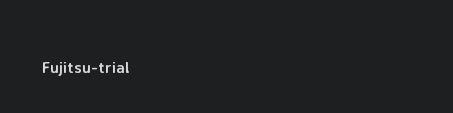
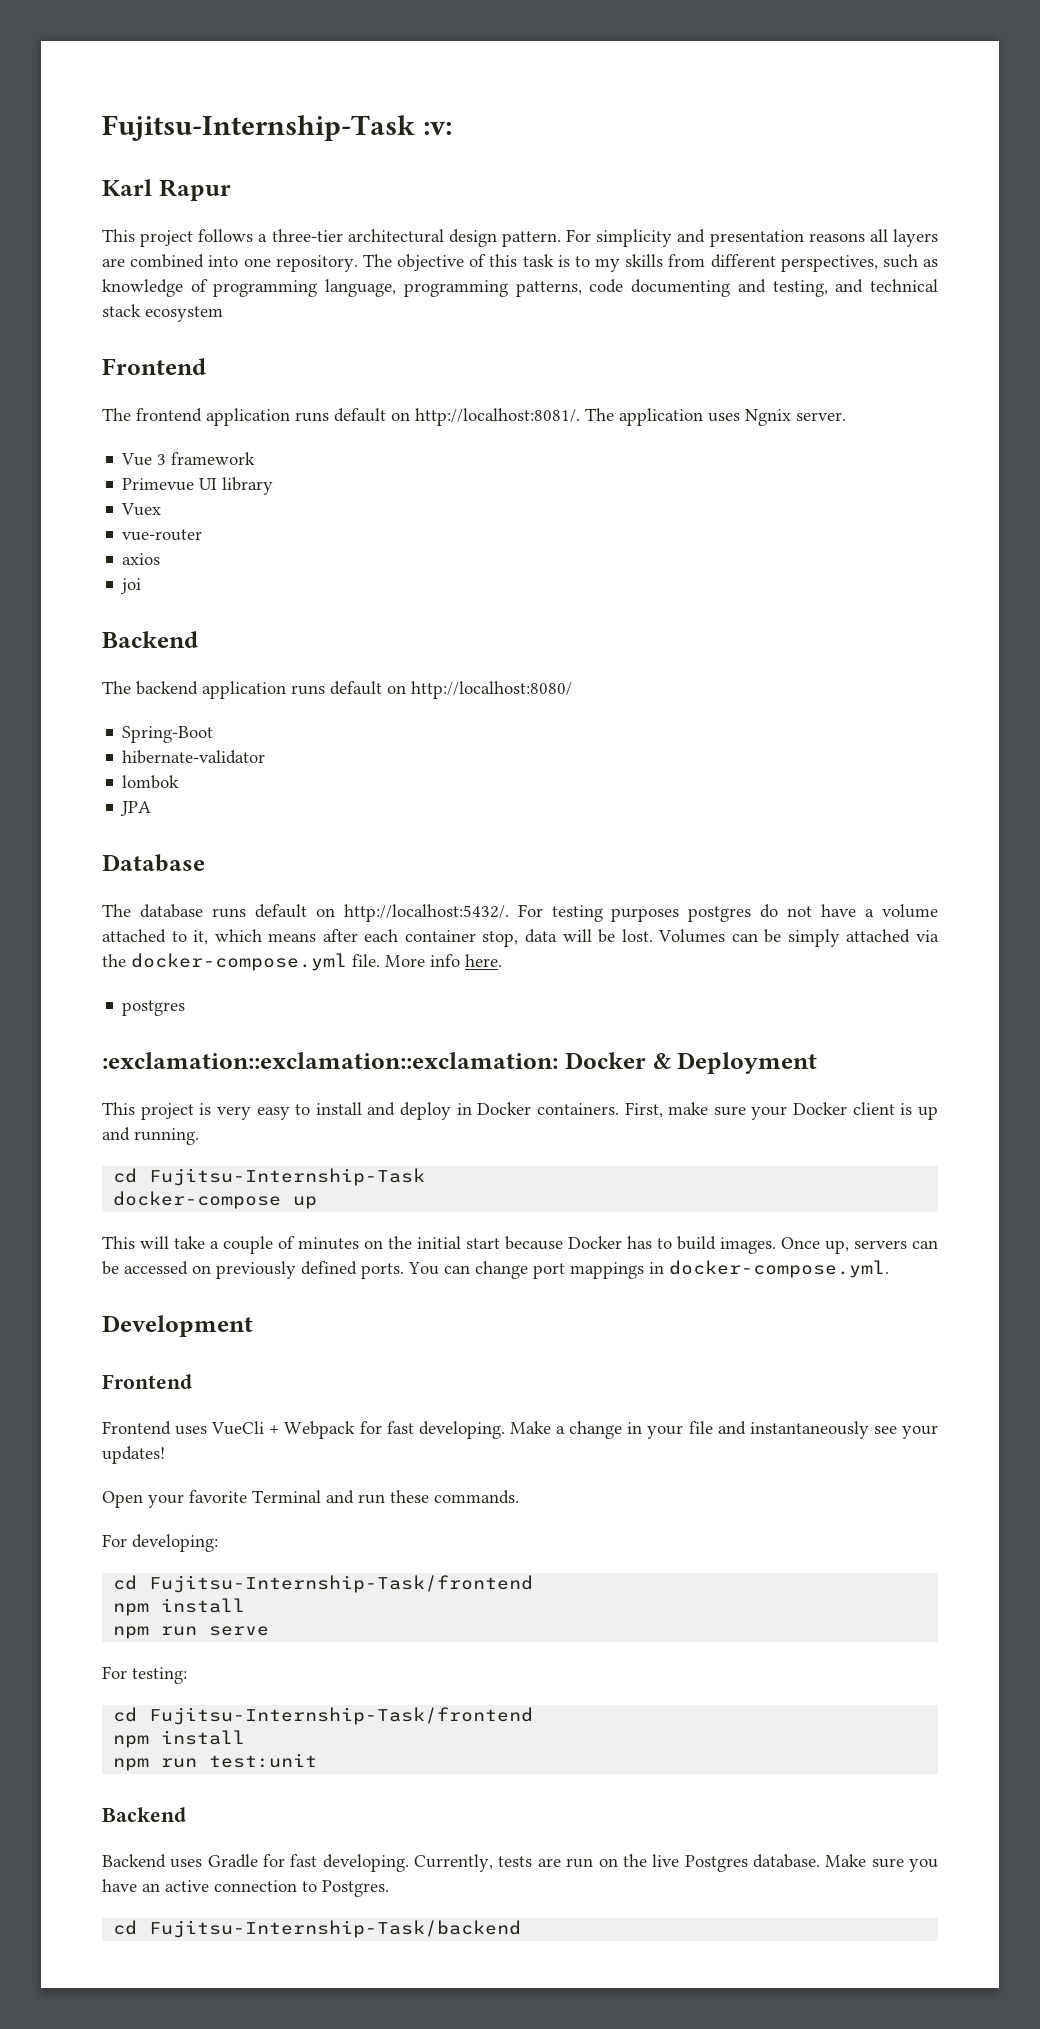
- Fujitsu-trial
+ Fujitsu-Internship-Task :v:
+ Karl Rapur
+ This project follows a three-tier architectural design pattern. For simplicity and presentation reasons all layers are combined into one repository. The objective of this task is to my skills from different perspectives, such as knowledge of programming language, programming patterns, code documenting and testing, and technical stack ecosystem
+ Frontend
+ The frontend application runs default on http://localhost:8081/. The application uses Ngnix server.
+ Vue 3 framework
+ Primevue UI library
+ Vuex
+ vue-router
+ axios
+ joi
+ Backend
+ The backend application runs default on http://localhost:8080/
+ Spring-Boot
+ hibernate-validator
+ lombok
+ JPA
+ Database
+ The database runs default on http://localhost:5432/. For testing purposes postgres do not have a volume attached to it, which means after each container stop, data will be lost. Volumes can be simply attached via the docker-compose.yml file. More info here.
+ postgres
+ :exclamation::exclamation::exclamation: Docker & Deployment
+ This project is very easy to install and deploy in Docker containers. First, make sure your Docker client is up and running.
+ cd Fujitsu-Internship-Task
+ docker-compose up
+ This will take a couple of minutes on the initial start because Docker has to build images. Once up, servers can be accessed on previously defined ports. You can change port mappings in docker-compose.yml.
+ Development
+ Frontend
+ Frontend uses VueCli + Webpack for fast developing. Make a change in your file and instantaneously see your updates!
+ Open your favorite Terminal and run these commands.
+ For developing:
+ cd Fujitsu-Internship-Task/frontend
+ npm install
+ npm run serve
+ For testing:
+ cd Fujitsu-Internship-Task/frontend
+ npm install
+ npm run test:unit
+ Backend
+ Backend uses Gradle for fast developing. Currently, tests are run on the live Postgres database. Make sure you have an active connection to Postgres.
+ cd Fujitsu-Internship-Task/backend

